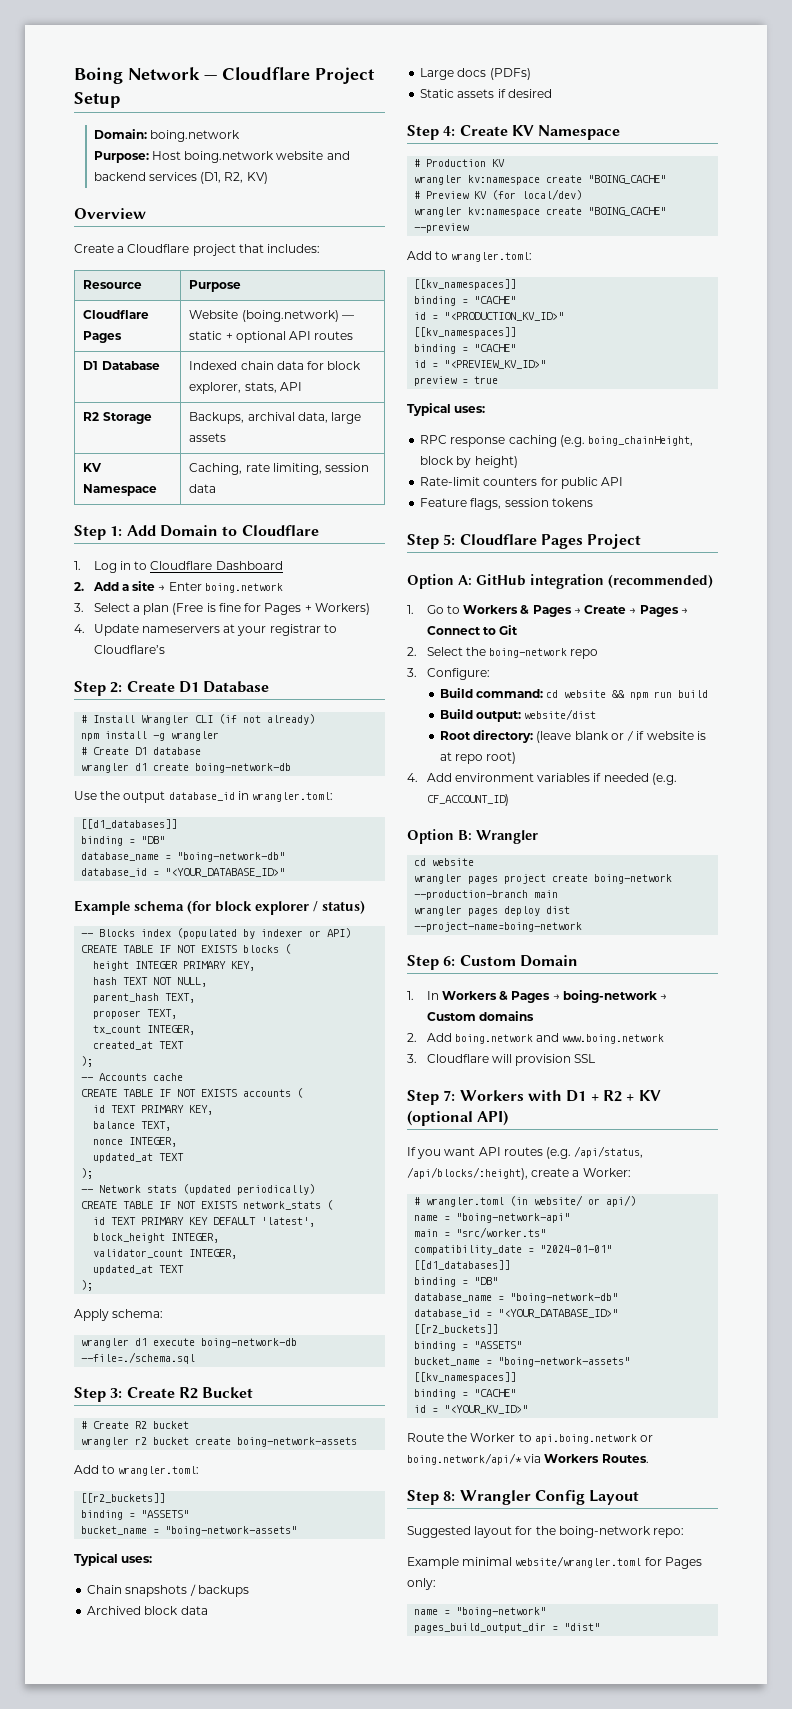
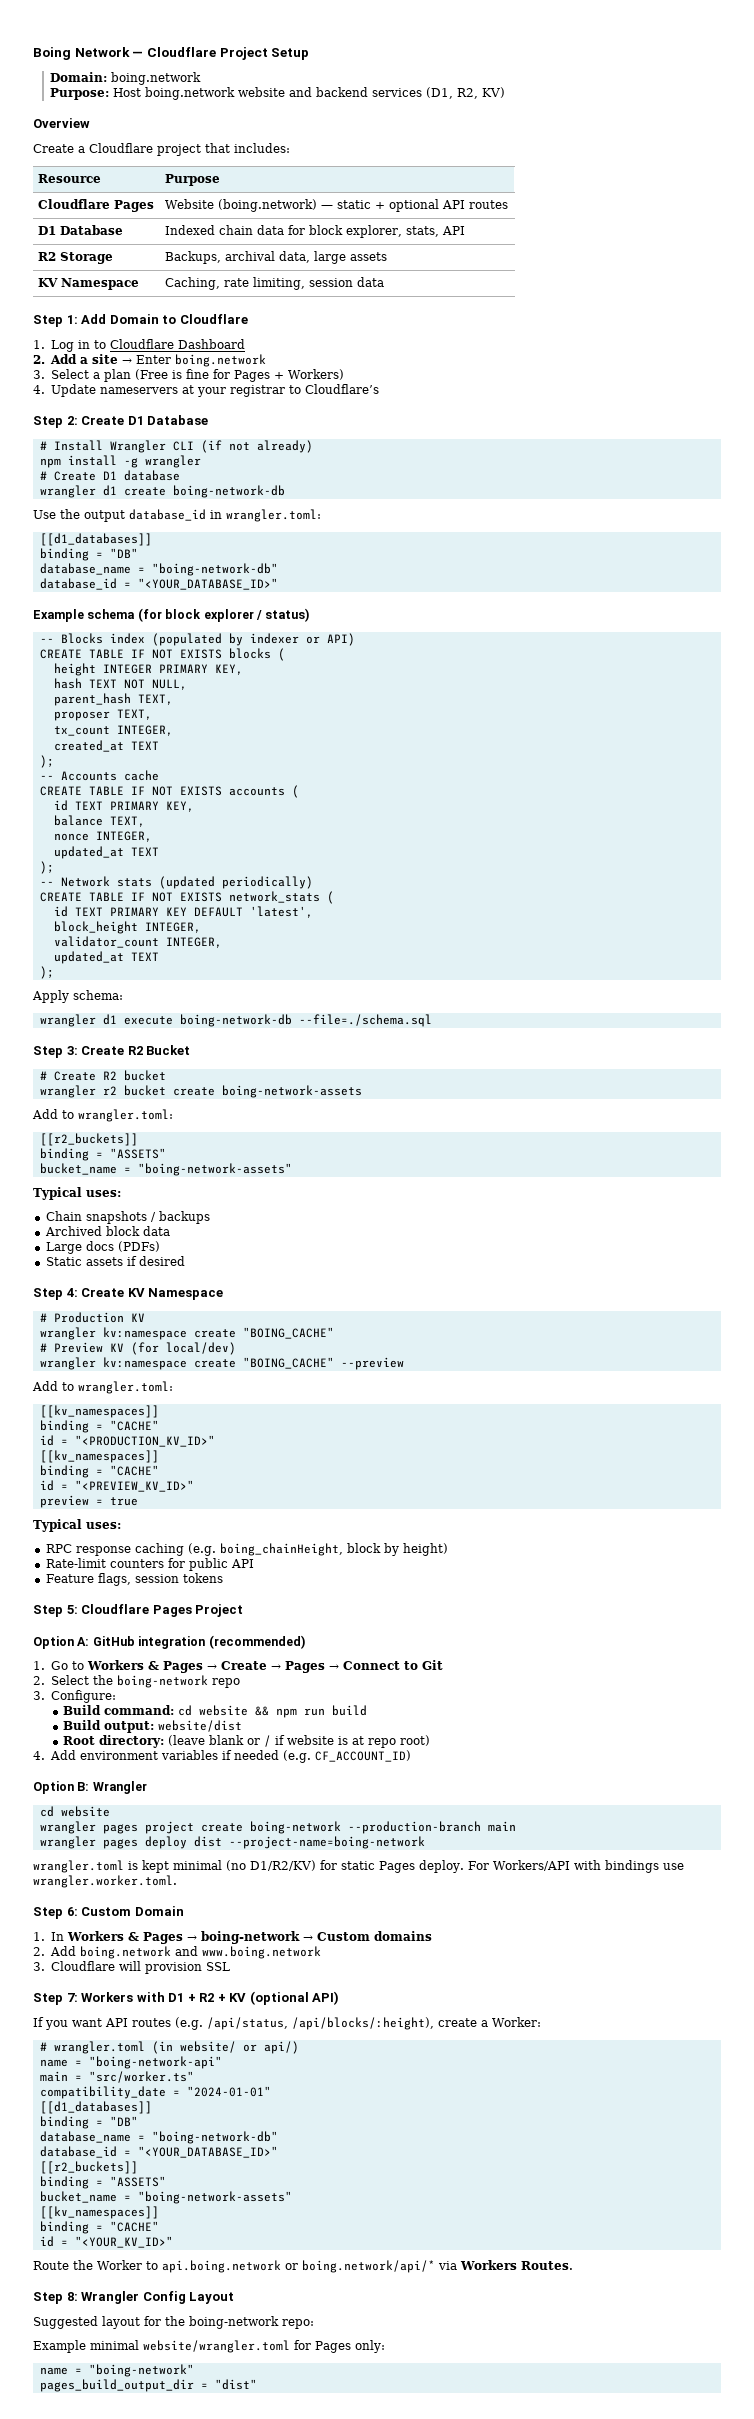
+ wrangler.toml is kept minimal (no D1/R2/KV) for static Pages deploy. For Workers/API with bindings use wrangler.worker.toml.

